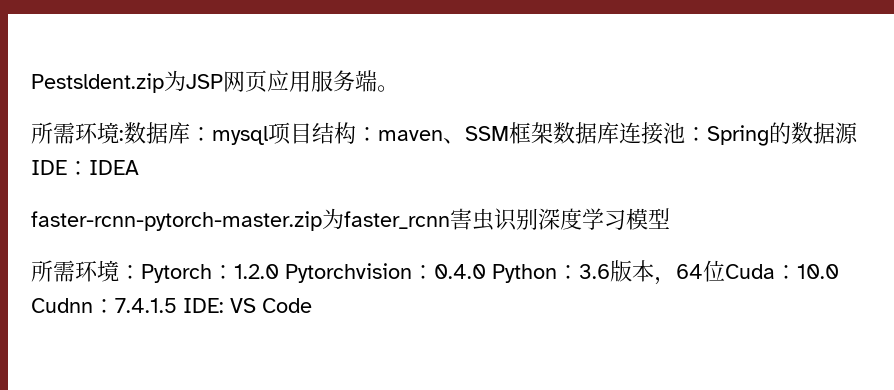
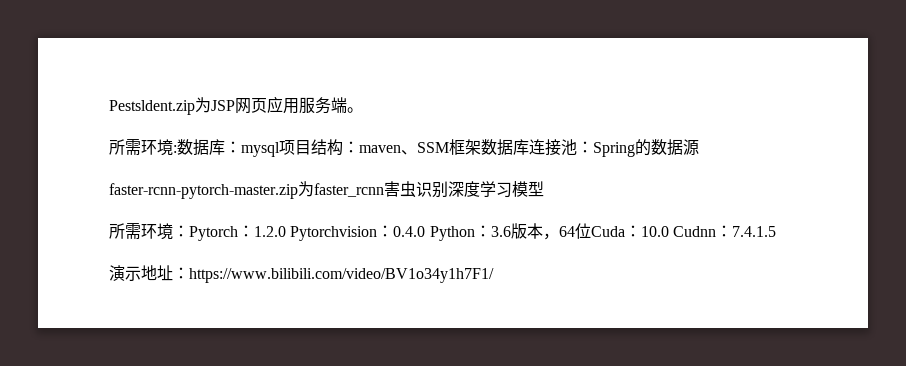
- 所需环境:数据库：mysql项目结构：maven、SSM框架数据库连接池：Spring的数据源IDE：IDEA
+ 所需环境:数据库：mysql项目结构：maven、SSM框架数据库连接池：Spring的数据源
- 所需环境：Pytorch：1.2.0 Pytorchvision：0.4.0 Python：3.6版本，64位Cuda：10.0 Cudnn：7.4.1.5 IDE: VS Code
+ 所需环境：Pytorch：1.2.0 Pytorchvision：0.4.0 Python：3.6版本，64位Cuda：10.0 Cudnn：7.4.1.5
+ 演示地址：https://www.bilibili.com/video/BV1o34y1h7F1/

